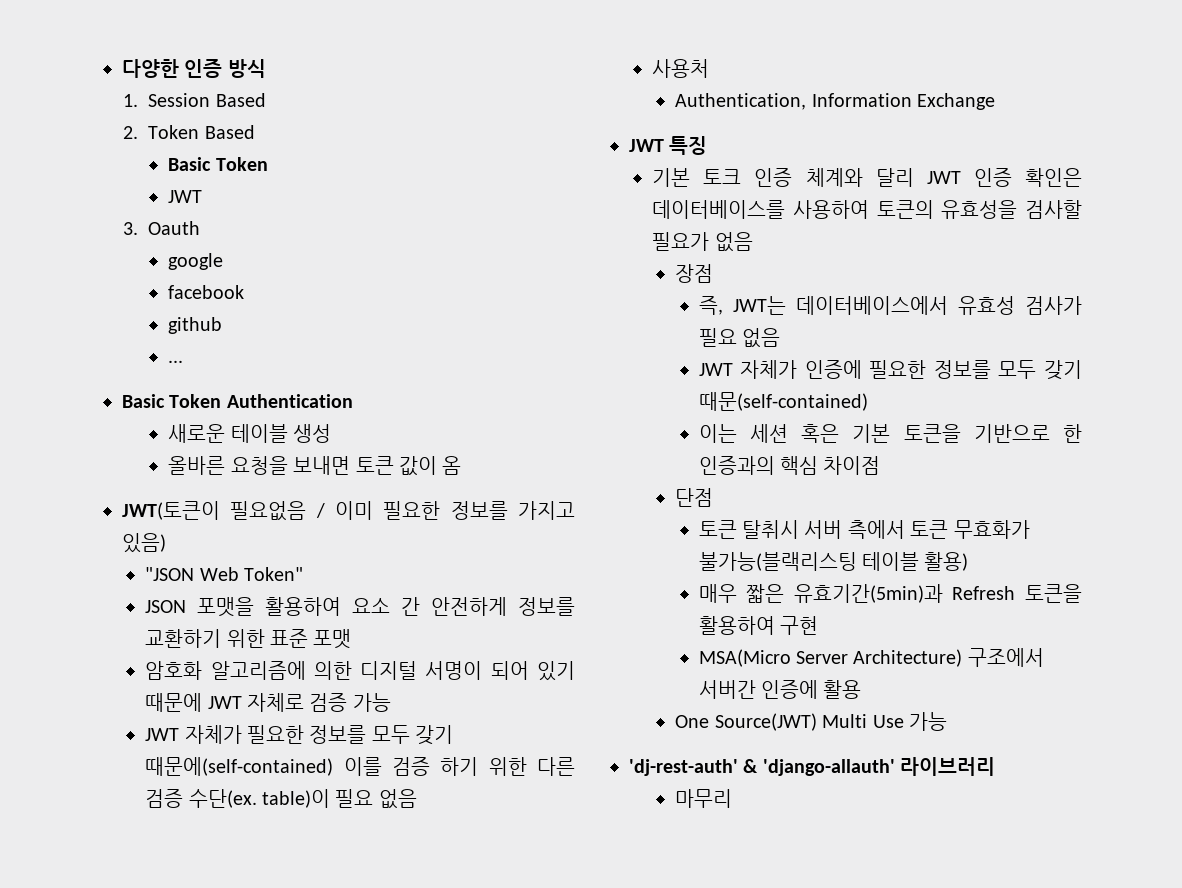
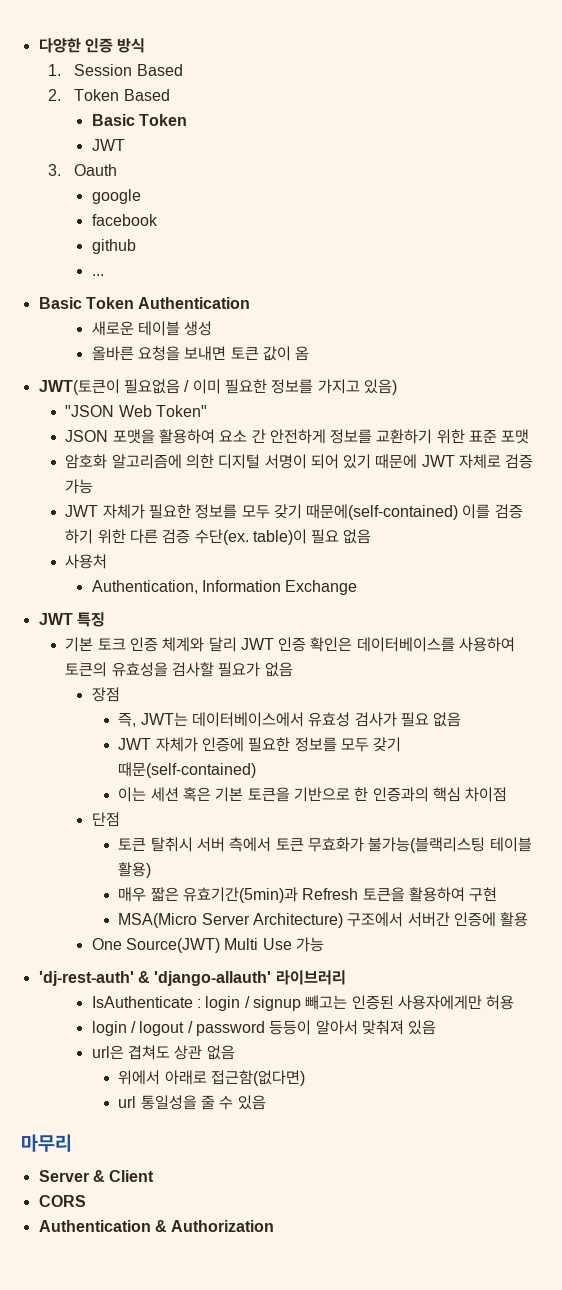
+ IsAuthenticate : login / signup 빼고는 인증된 사용자에게만 허용
+ login / logout / password 등등이 알아서 맞춰져 있음
+ url은 겹쳐도 상관 없음
+ 위에서 아래로 접근함(없다면)
+ url 통일성을 줄 수 있음
  마무리
+ Server & Client
+ CORS
+ Authentication & Authorization

